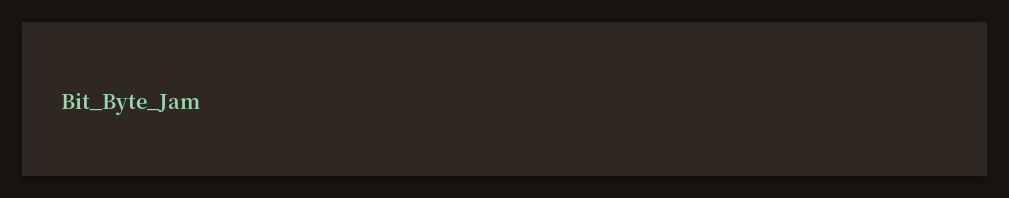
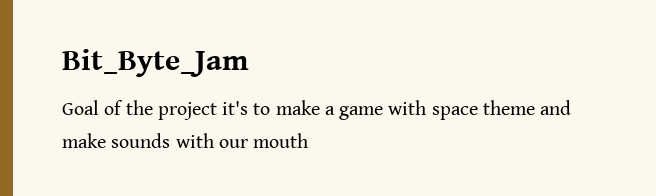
+ Goal of the project it's to make a game with space theme and make sounds with our mouth

